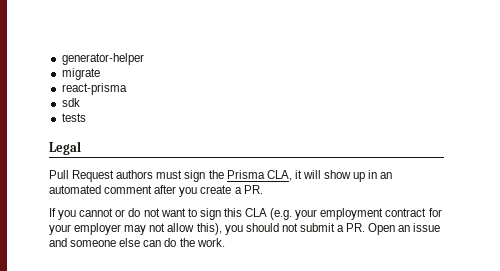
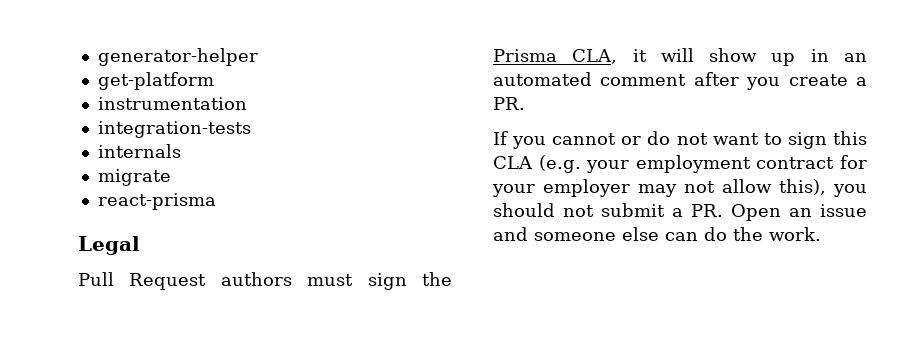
+ get-platform
+ instrumentation
+ integration-tests
+ internals
- sdk
- tests

